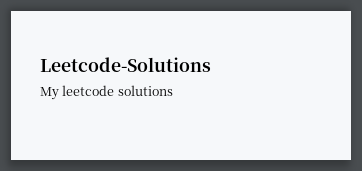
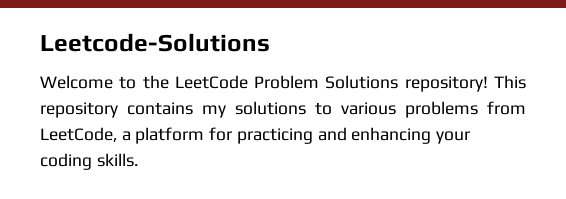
- My leetcode solutions
+ Welcome to the LeetCode Problem Solutions repository! This repository contains my solutions to various problems from LeetCode, a platform for practicing and enhancing your coding skills.

